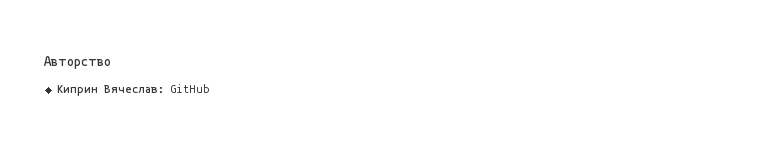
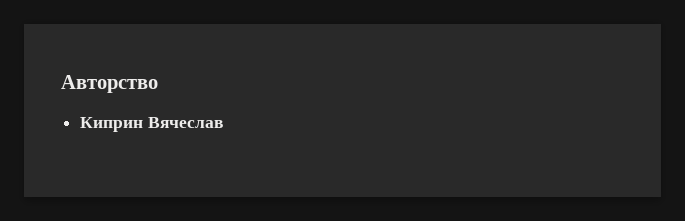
- Киприн Вячеслав: GitHub
+ Киприн Вячеслав

